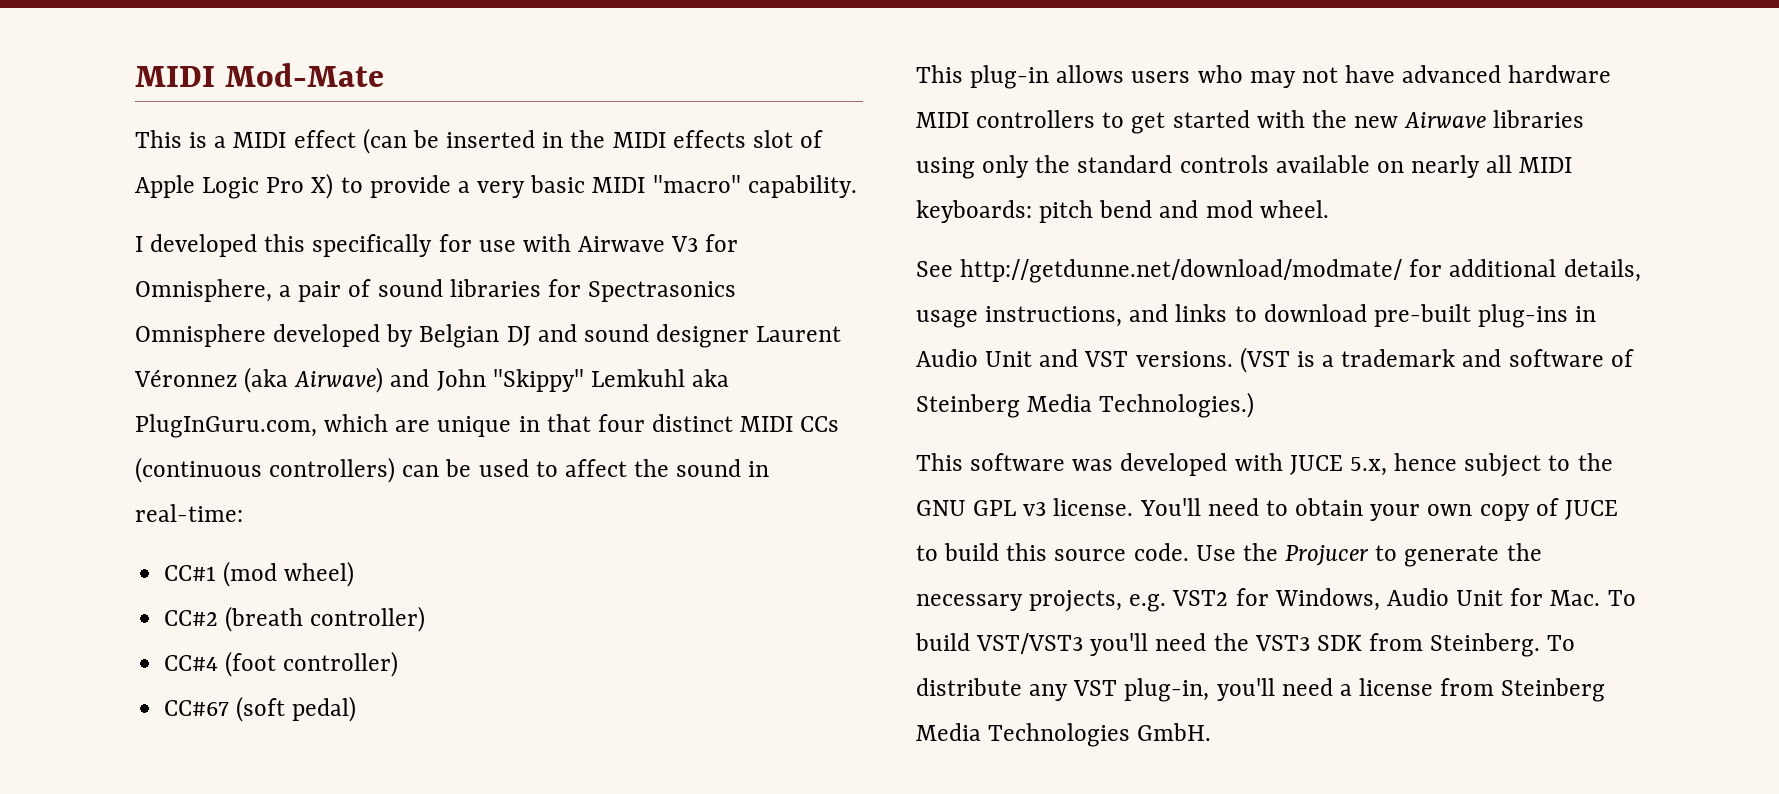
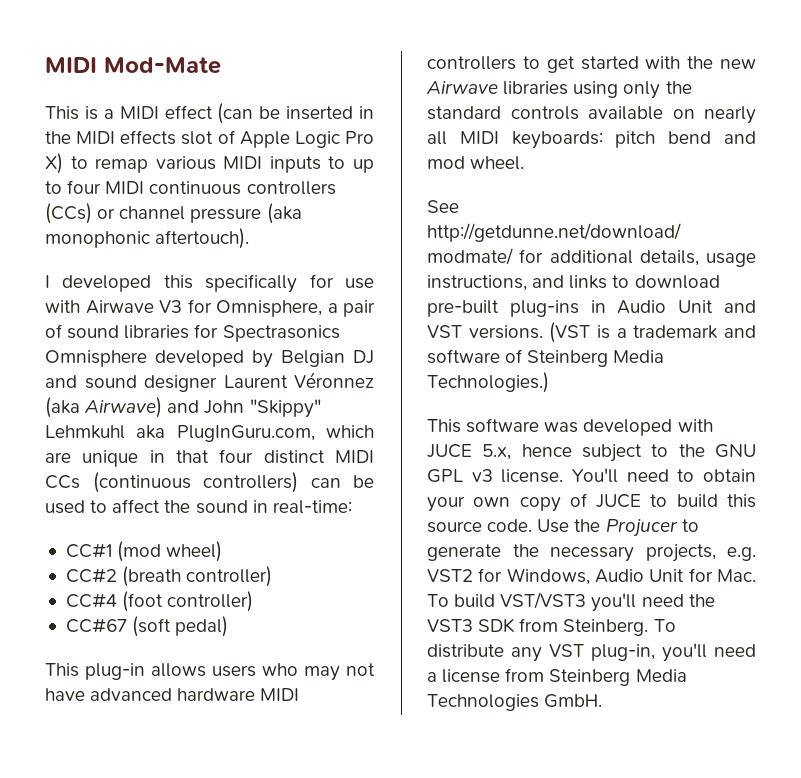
- This is a MIDI effect (can be inserted in the MIDI effects slot of Apple Logic Pro X) to provide a very basic MIDI "macro" capability.
+ This is a MIDI effect (can be inserted in the MIDI effects slot of Apple Logic Pro X) to remap various MIDI inputs to up to four MIDI continuous controllers (CCs) or channel pressure (aka monophonic aftertouch).
- I developed this specifically for use with Airwave V3 for Omnisphere, a pair of sound libraries for Spectrasonics Omnisphere developed by Belgian DJ and sound designer Laurent Véronnez (aka Airwave) and John "Skippy" Lemkuhl aka PlugInGuru.com, which are unique in that four distinct MIDI CCs (continuous controllers) can be used to affect the sound in real-time:
+ I developed this specifically for use with Airwave V3 for Omnisphere, a pair of sound libraries for Spectrasonics Omnisphere developed by Belgian DJ and sound designer Laurent Véronnez (aka Airwave) and John "Skippy" Lehmkuhl aka PlugInGuru.com, which are unique in that four distinct MIDI CCs (continuous controllers) can be used to affect the sound in real-time:

